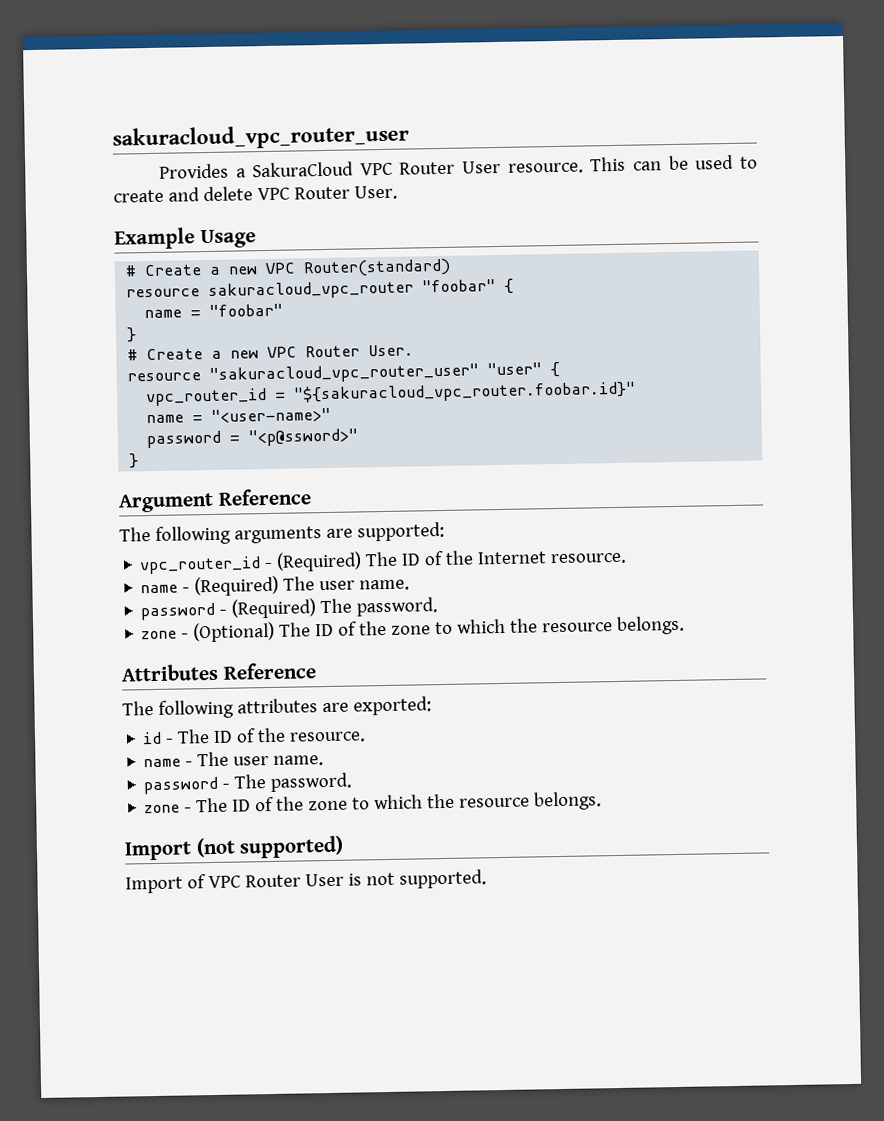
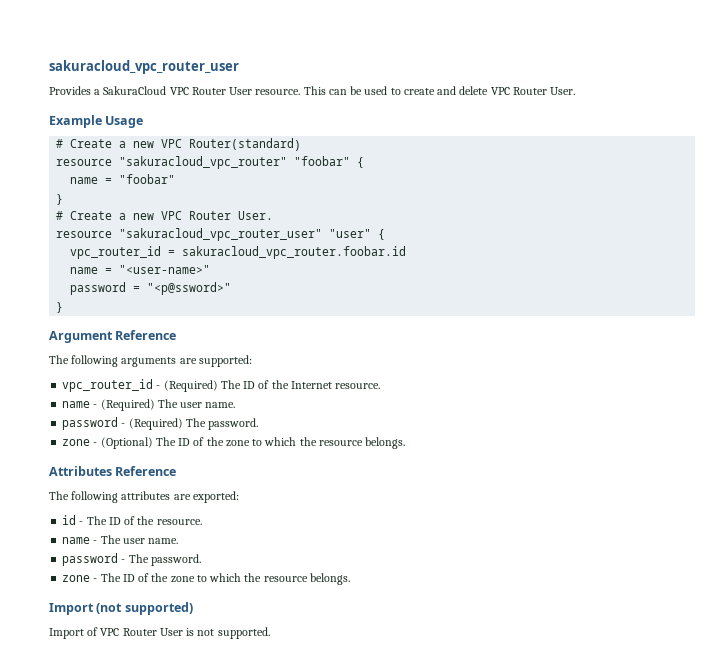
- resource sakuracloud_vpc_router "foobar" {
+ resource "sakuracloud_vpc_router" "foobar" {
- vpc_router_id = "${sakuracloud_vpc_router.foobar.id}"
+ vpc_router_id = sakuracloud_vpc_router.foobar.id

